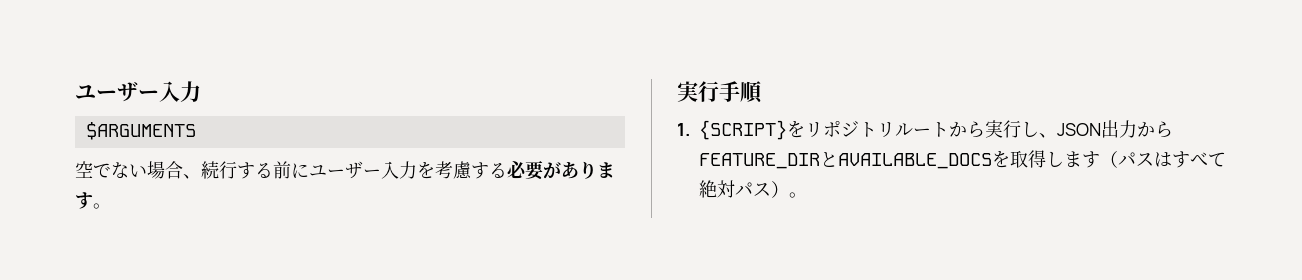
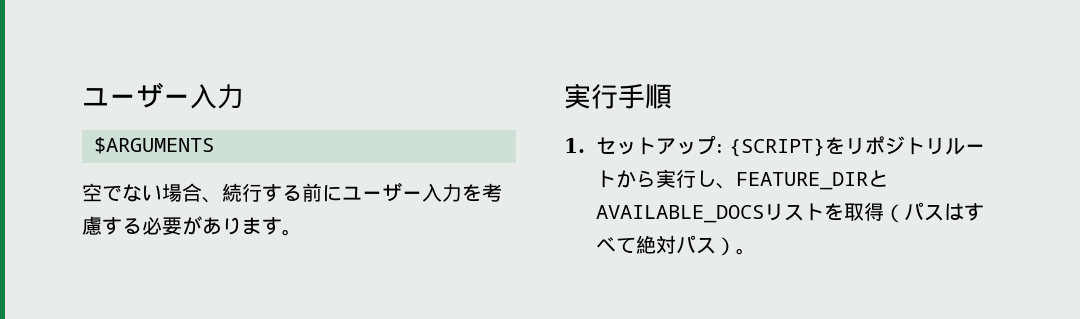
- 1. {SCRIPT}をリポジトリルートから実行し、JSON出力からFEATURE_DIRとAVAILABLE_DOCSを取得します（パスはすべて絶対パス）。
+ 1.セットアップ: {SCRIPT}をリポジトリルートから実行し、FEATURE_DIRとAVAILABLE_DOCSリストを取得（パスはすべて絶対パス）。

